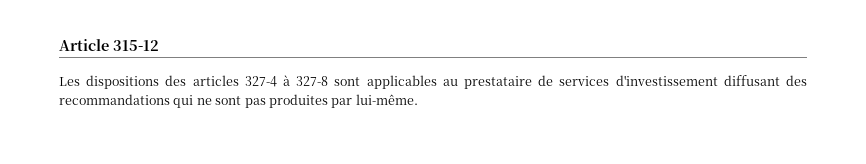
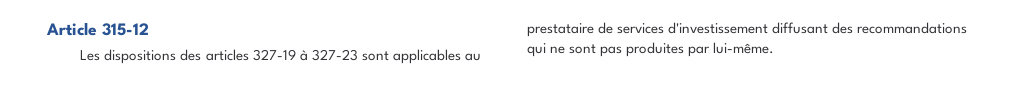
- Les dispositions des articles 327-4 à 327-8 sont applicables au prestataire de services d'investissement diffusant des recommandations qui ne sont pas produites par lui-même.
+ Les dispositions des articles 327-19 à 327-23 sont applicables au prestataire de services d'investissement diffusant des recommandations qui ne sont pas produites par lui-même.

